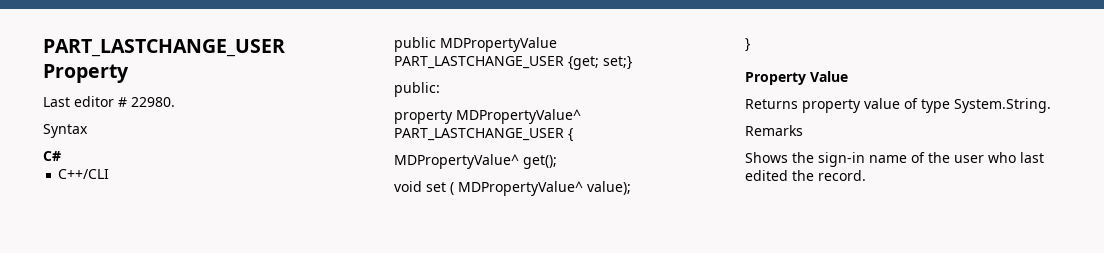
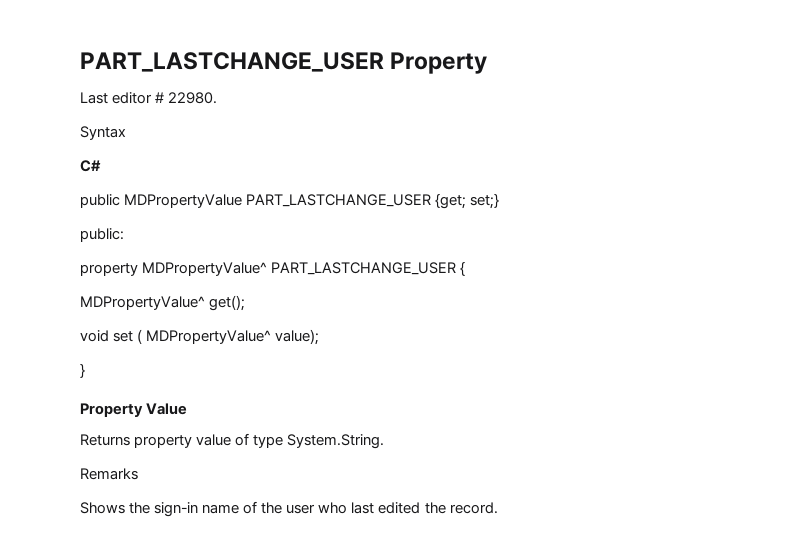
- C++/CLI

